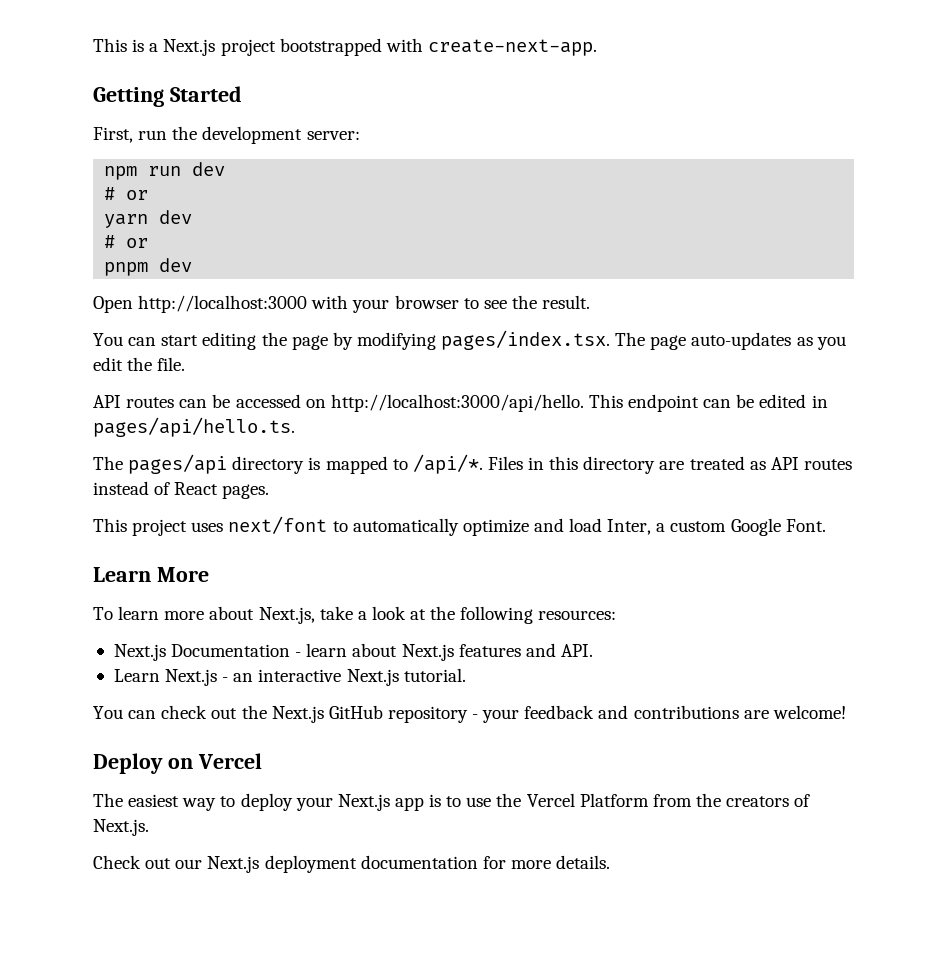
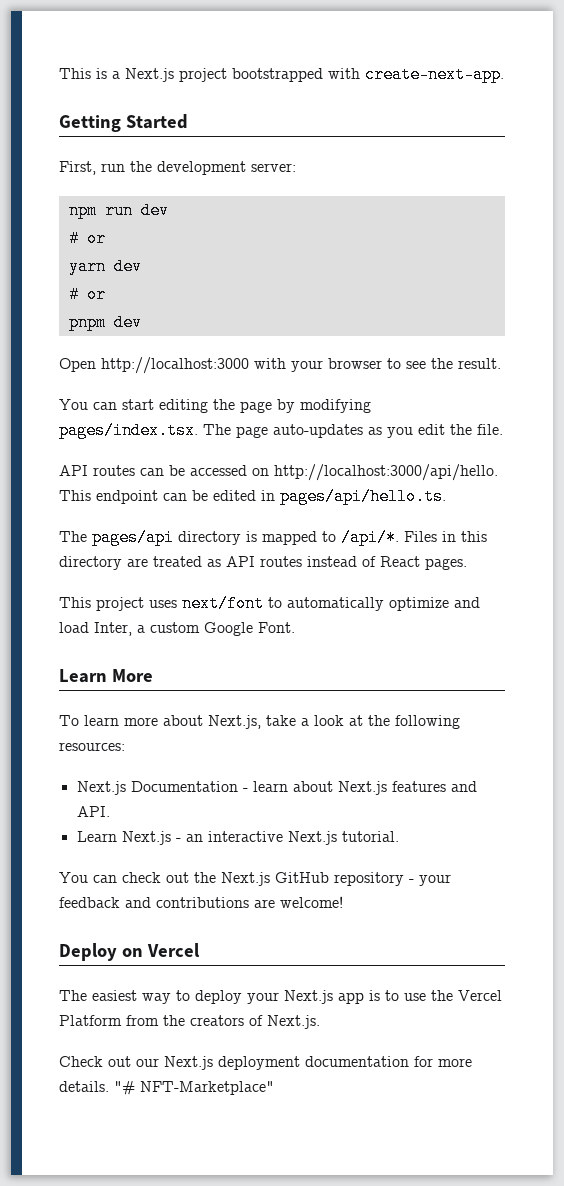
+ "# NFT-Marketplace"

